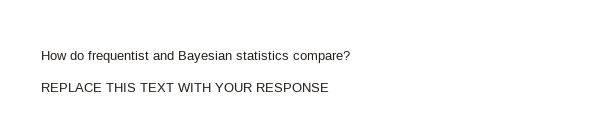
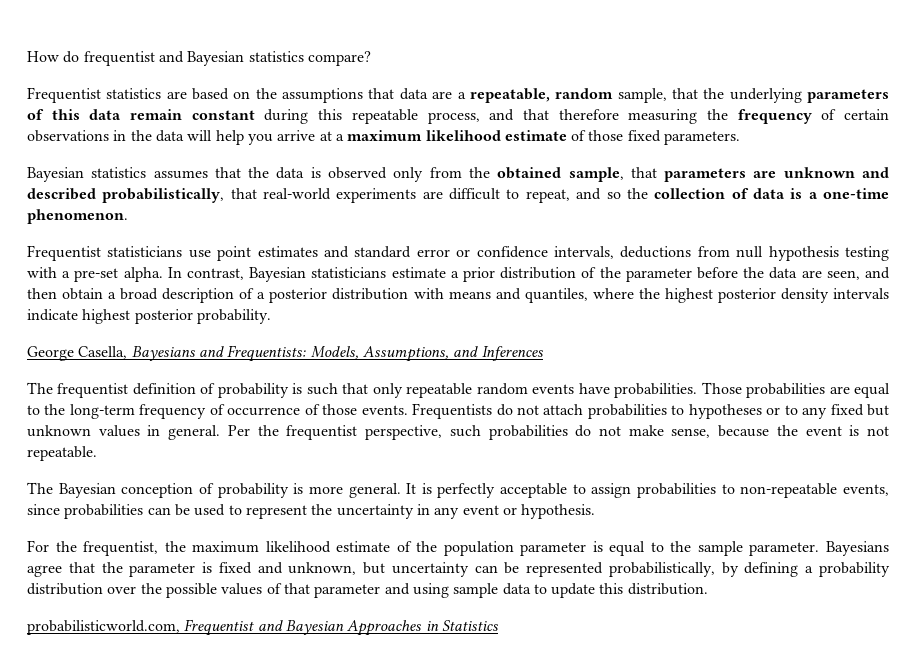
- REPLACE THIS TEXT WITH YOUR RESPONSE
+ Frequentist statistics are based on the assumptions that data are a repeatable, random sample, that the underlying parameters of this data remain constant during this repeatable process, and that therefore measuring the frequency of certain observations in the data will help you arrive at a maximum likelihood estimate of those fixed parameters.
+ Bayesian statistics assumes that the data is observed only from the obtained sample, that parameters are unknown and described probabilistically, that real-world experiments are difficult to repeat, and so the collection of data is a one-time phenomenon.
+ Frequentist statisticians use point estimates and standard error or confidence intervals, deductions from null hypothesis testing with a pre-set alpha. In contrast, Bayesian statisticians estimate a prior distribution of the parameter before the data are seen, and then obtain a broad description of a posterior distribution with means and quantiles, where the highest posterior density intervals indicate highest posterior probability.
+ George Casella, Bayesians and Frequentists: Models, Assumptions, and Inferences
+ The frequentist definition of probability is such that only repeatable random events have probabilities. Those probabilities are equal to the long-term frequency of occurrence of those events. Frequentists do not attach probabilities to hypotheses or to any fixed but unknown values in general. Per the frequentist perspective, such probabilities do not make sense, because the event is not repeatable.
+ The Bayesian conception of probability is more general. It is perfectly acceptable to assign probabilities to non-repeatable events, since probabilities can be used to represent the uncertainty in any event or hypothesis.
+ For the frequentist, the maximum likelihood estimate of the population parameter is equal to the sample parameter. Bayesians agree that the parameter is fixed and unknown, but uncertainty can be represented probabilistically, by defining a probability distribution over the possible values of that parameter and using sample data to update this distribution.
+ probabilisticworld.com, Frequentist and Bayesian Approaches in Statistics

